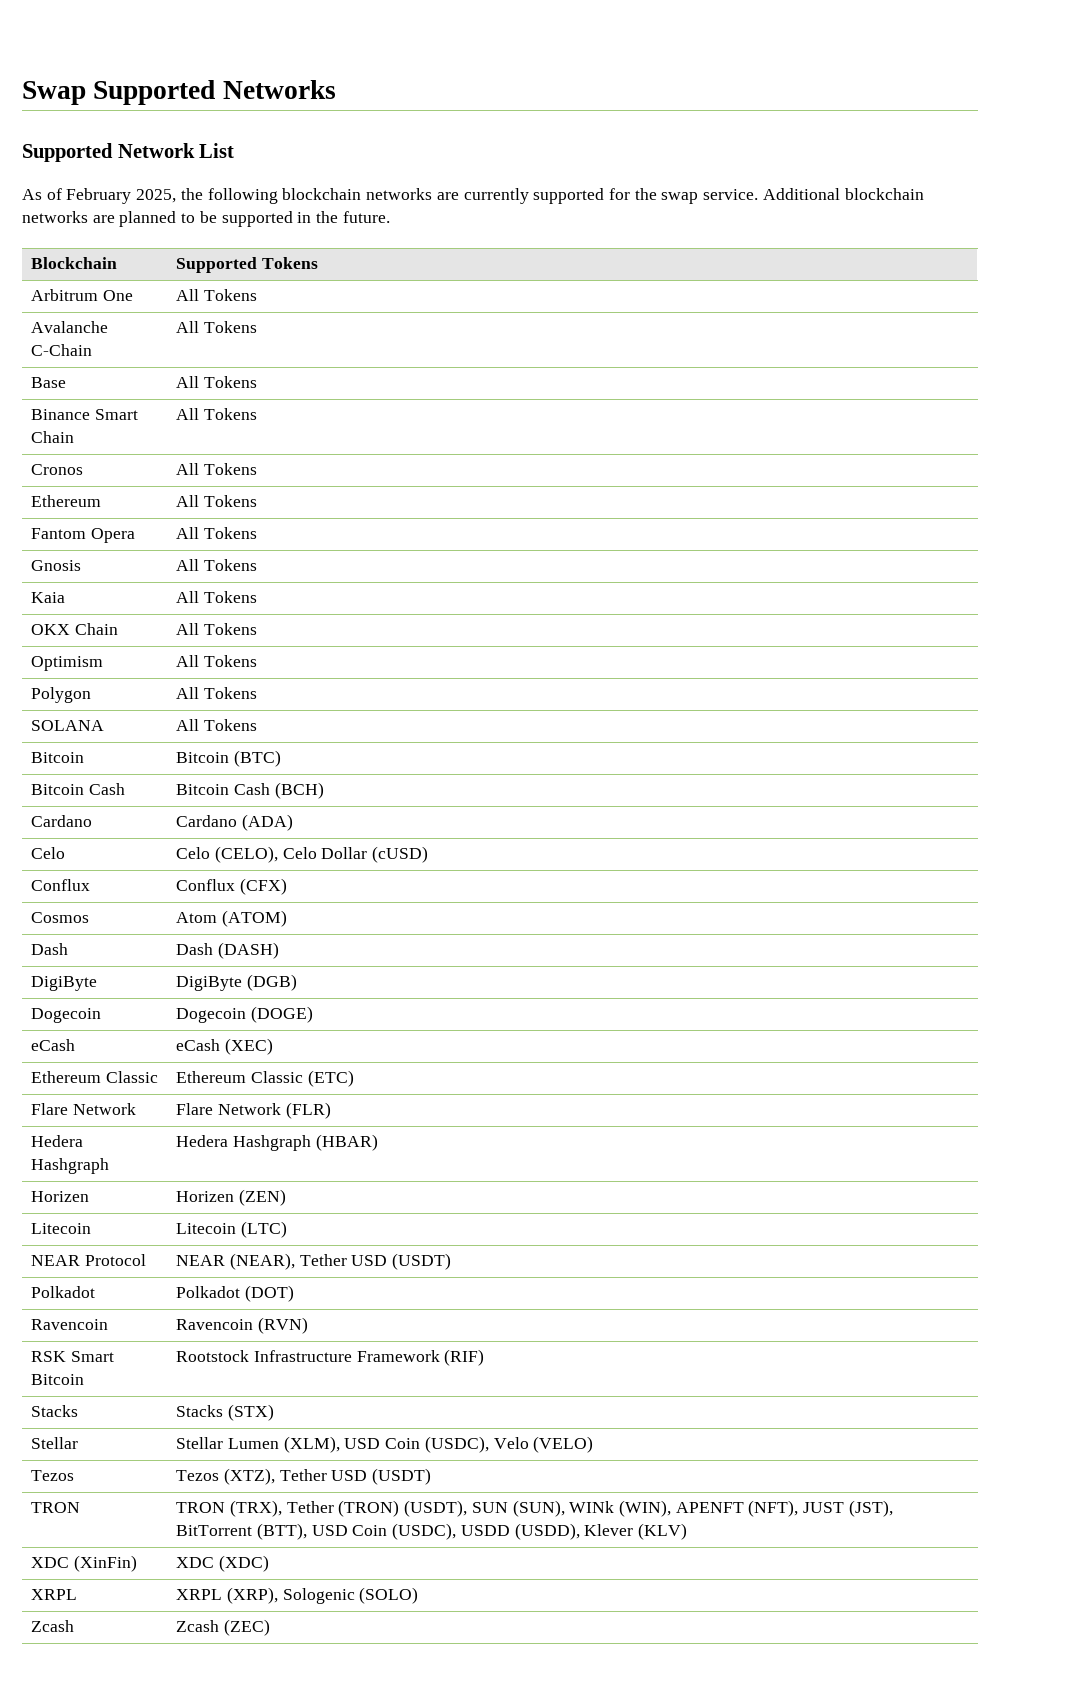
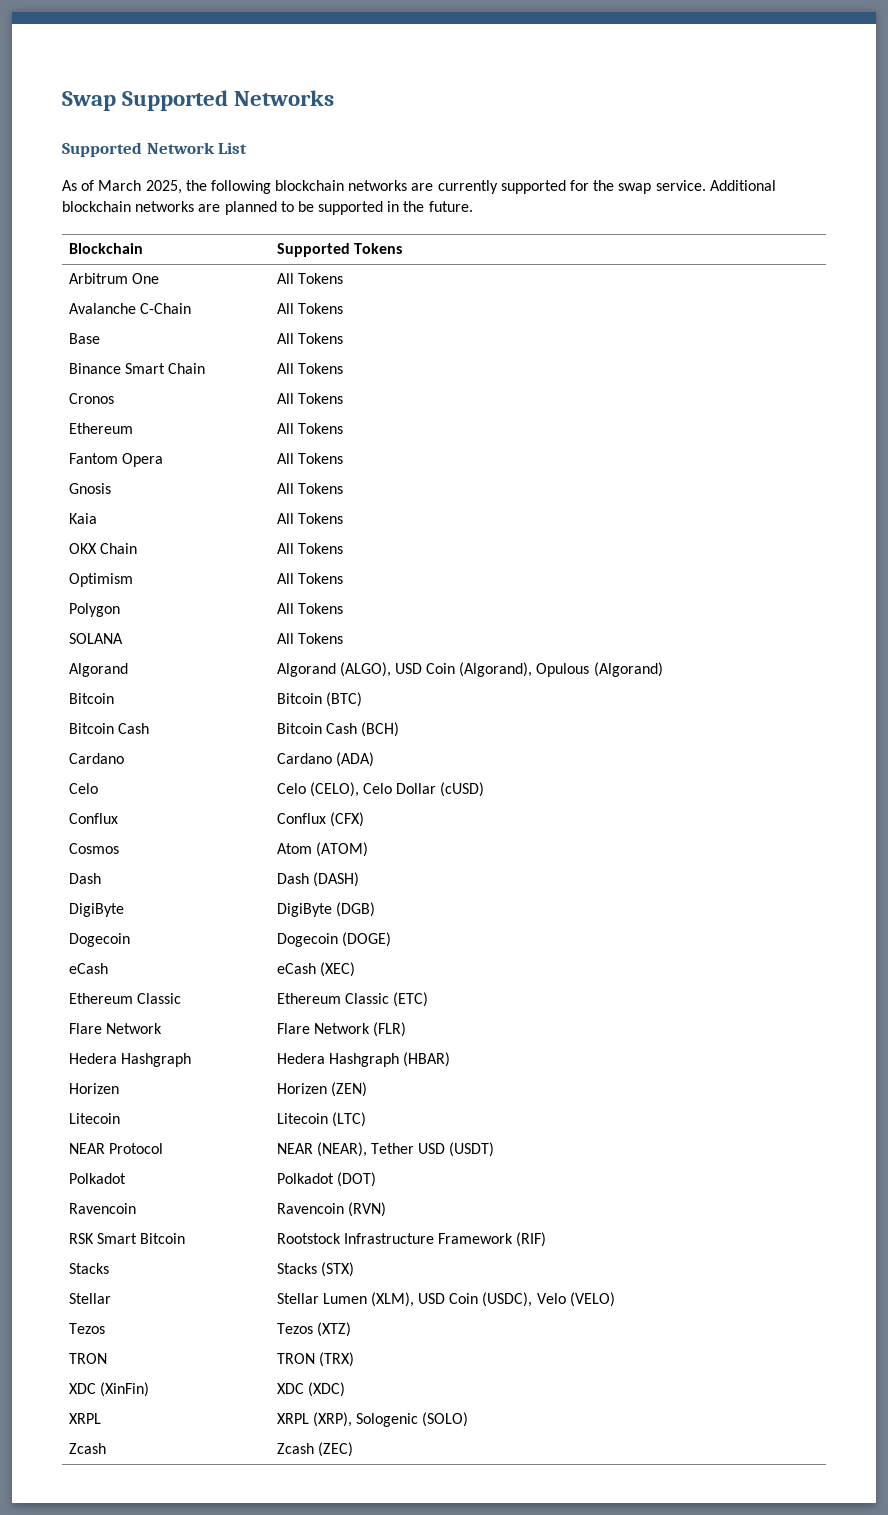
- As of February 2025, the following blockchain networks are currently supported for the swap service.
+ As of March 2025, the following blockchain networks are currently supported for the swap service.
+ Algorand | Algorand (ALGO), USD Coin (Algorand), Opulous (Algorand)
- Tezos | Tezos (XTZ), Tether USD (USDT)
- TRON | TRON (TRX), Tether (TRON) (USDT), SUN (SUN), WINk (WIN), APENFT (NFT), JUST (JST), BitTorrent (BTT), USD Coin (USDC), USDD (USDD), Klever (KLV)
+ Tezos | Tezos (XTZ)
+ TRON | TRON (TRX)

